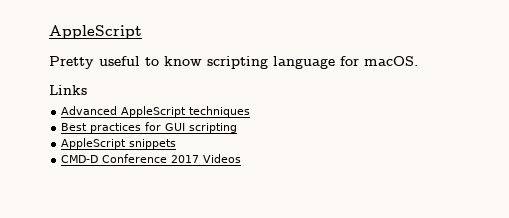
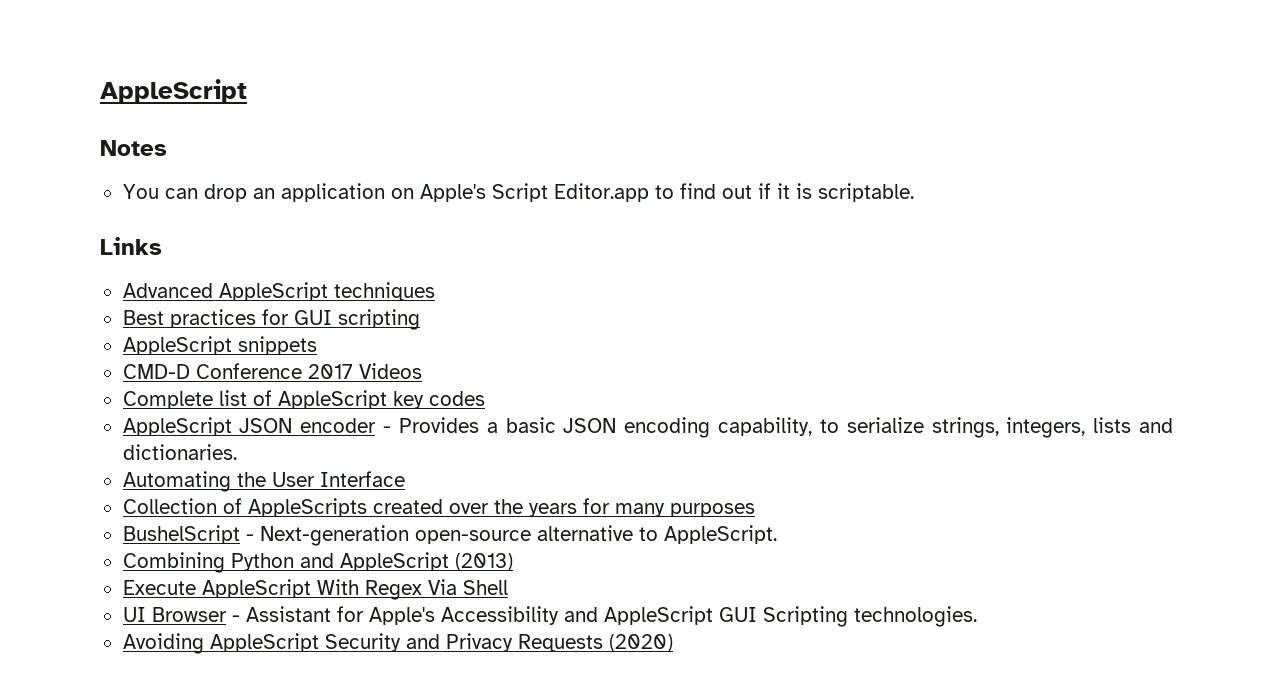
- Pretty useful to know scripting language for macOS.
+ Notes
+ You can drop an application on Apple's Script Editor.app to find out if it is scriptable.
+ Complete list of AppleScript key codes
+ AppleScript JSON encoder - Provides a basic JSON encoding capability, to serialize strings, integers, lists and dictionaries.
+ Automating the User Interface
+ Collection of AppleScripts created over the years for many purposes
+ BushelScript - Next-generation open-source alternative to AppleScript.
+ Combining Python and AppleScript (2013)
+ Execute AppleScript With Regex Via Shell
+ UI Browser - Assistant for Apple's Accessibility and AppleScript GUI Scripting technologies.
+ Avoiding AppleScript Security and Privacy Requests (2020)

